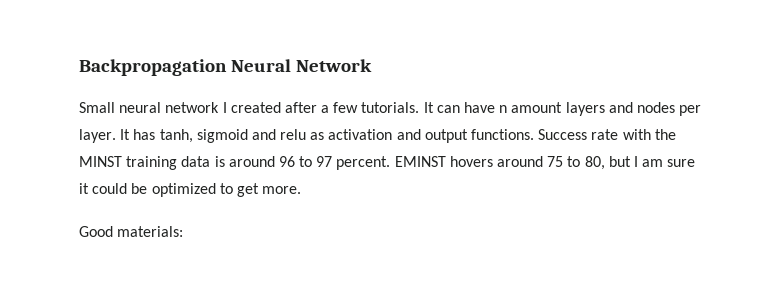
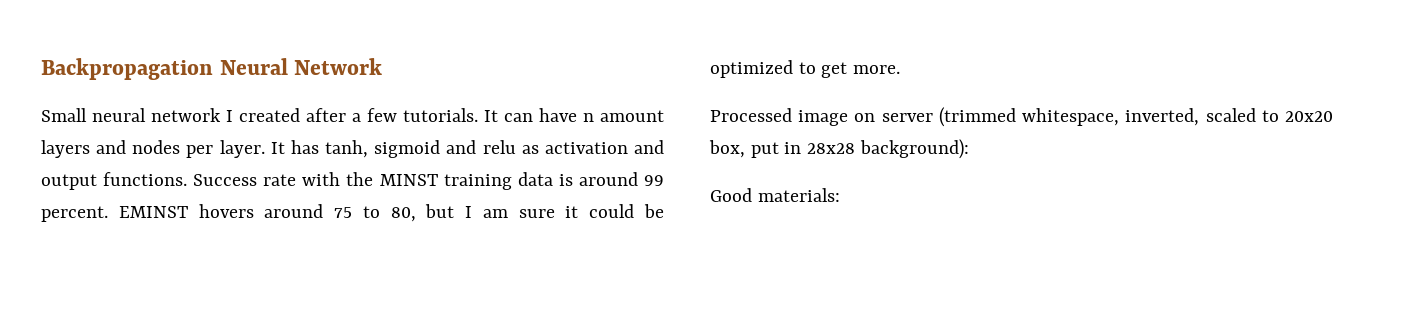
- Success rate with the MINST training data is around 96 to 97 percent.
+ Success rate with the MINST training data is around 99 percent.
+ Processed image on server (trimmed whitespace, inverted, scaled to 20x20 box, put in 28x28 background):

